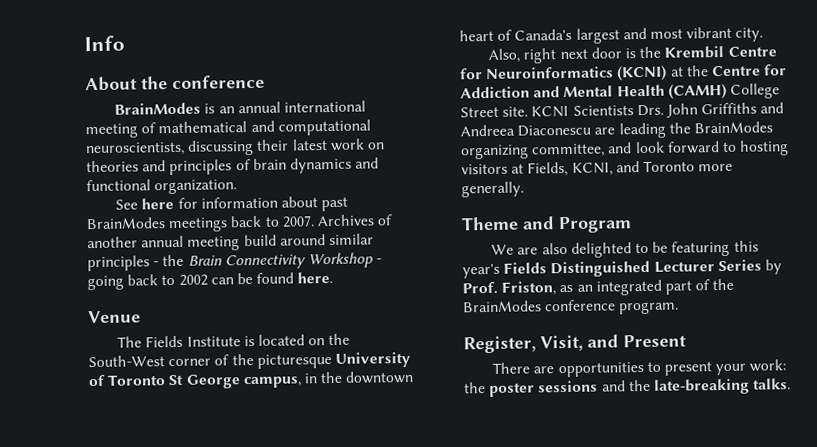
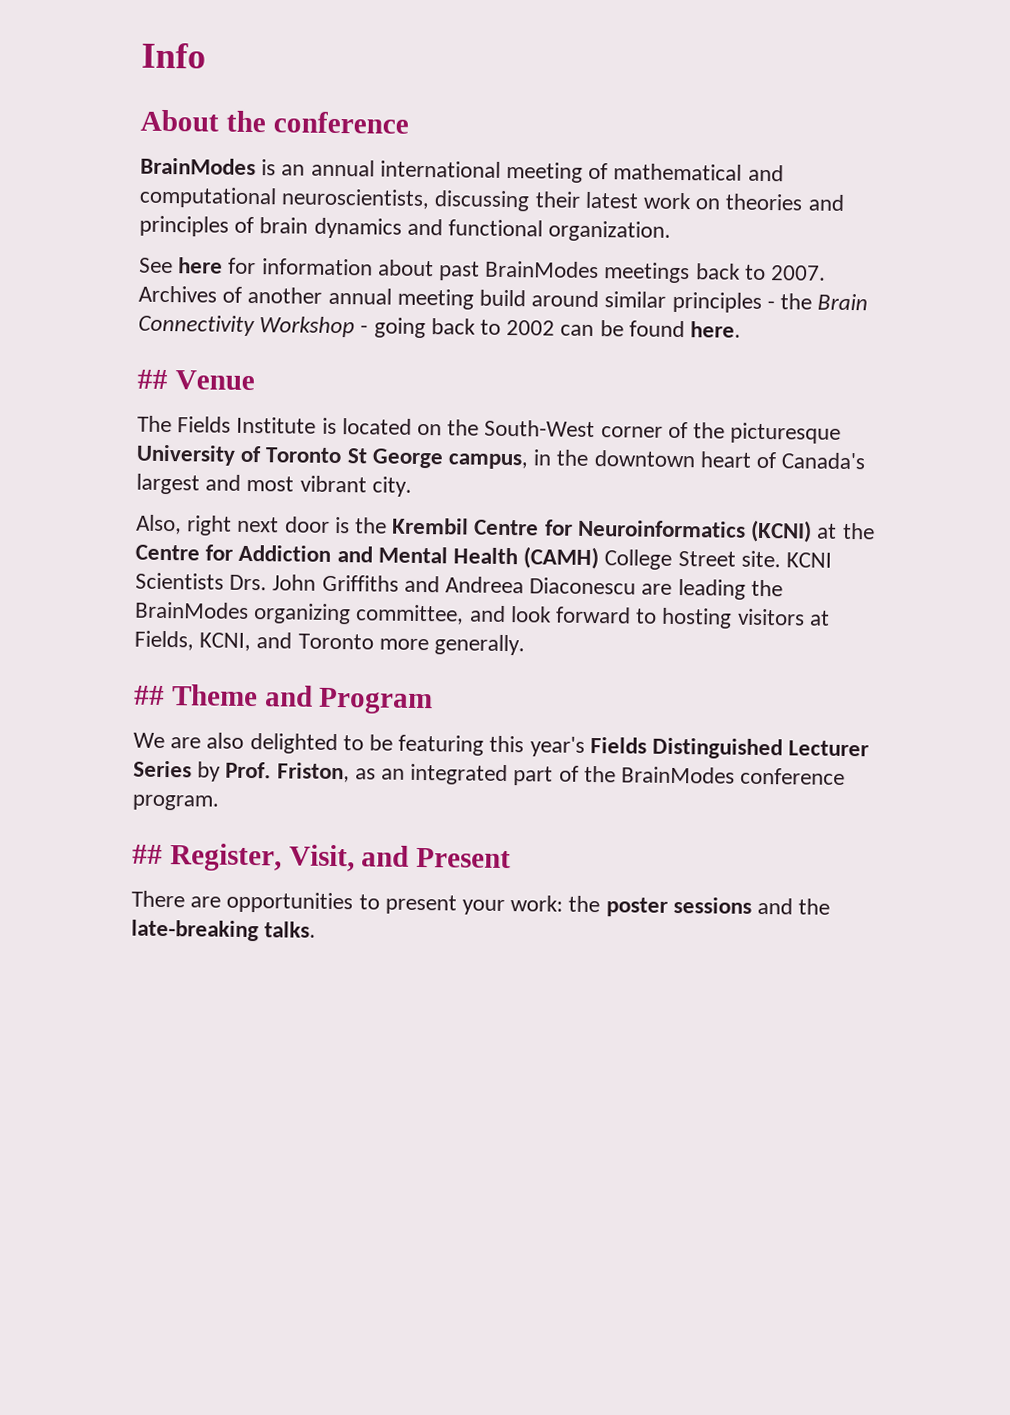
- Venue
+ ## Venue
- Theme and Program
+ ## Theme and Program
- Register, Visit, and Present
+ ## Register, Visit, and Present

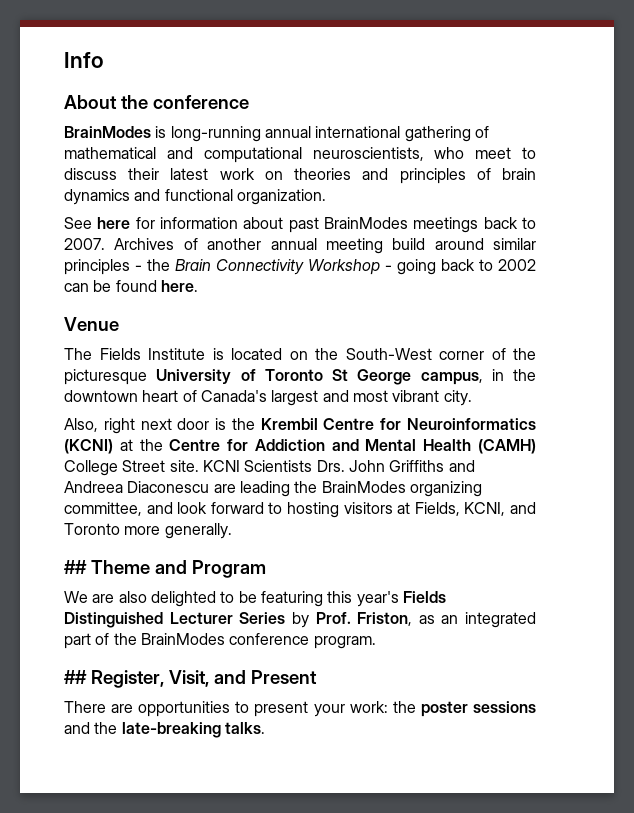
- BrainModes is an annual international meeting of mathematical and computational neuroscientists, discussing their latest work on theories and principles of brain dynamics and functional organization.
+ BrainModes is long-running annual international gathering of mathematical and computational neuroscientists, who meet to discuss their latest work on theories and principles of brain dynamics and functional organization.
- ## Venue
+ Venue

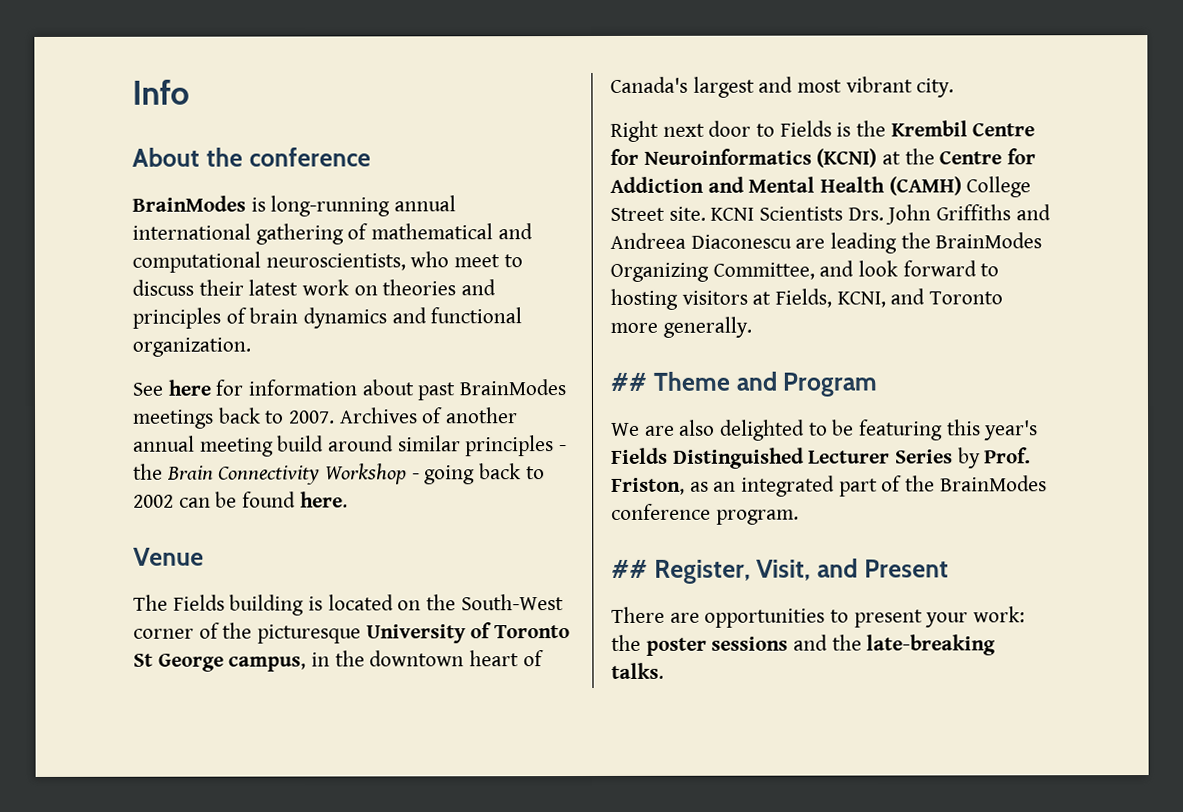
- The Fields Institute is located on the South-West corner of the picturesque University of Toronto St George campus, in the downtown heart of Canada's largest and most vibrant city.
+ The Fields building is located on the South-West corner of the picturesque University of Toronto St George campus, in the downtown heart of Canada's largest and most vibrant city.
- Also, right next door is the Krembil Centre for Neuroinformatics (KCNI) at the Centre for Addiction and Mental Health (CAMH) College Street site.
+ Right next door to Fields is the Krembil Centre for Neuroinformatics (KCNI) at the Centre for Addiction and Mental Health (CAMH) College Street site.
- KCNI Scientists Drs. John Griffiths and Andreea Diaconescu are leading the BrainModes organizing committee, and look forward to hosting visitors at Fields, KCNI, and Toronto more generally.
+ KCNI Scientists Drs. John Griffiths and Andreea Diaconescu are leading the BrainModes Organizing Committee, and look forward to hosting visitors at Fields, KCNI, and Toronto more generally.

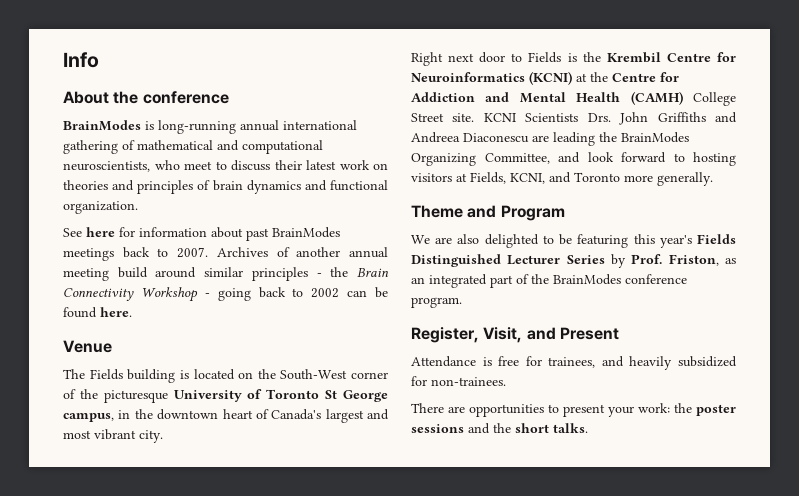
- ## Theme and Program
+ Theme and Program
- ## Register, Visit, and Present
+ Register, Visit, and Present
+ Attendance is free for trainees, and heavily subsidized for non-trainees.
- There are opportunities to present your work: the poster sessions and the late-breaking talks.
+ There are opportunities to present your work: the poster sessions and the short talks.

